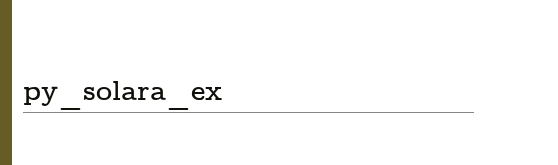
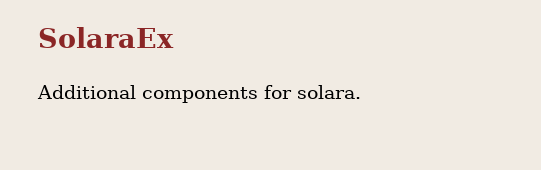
- py_solara_ex
+ SolaraEx
+ Additional components for solara.

